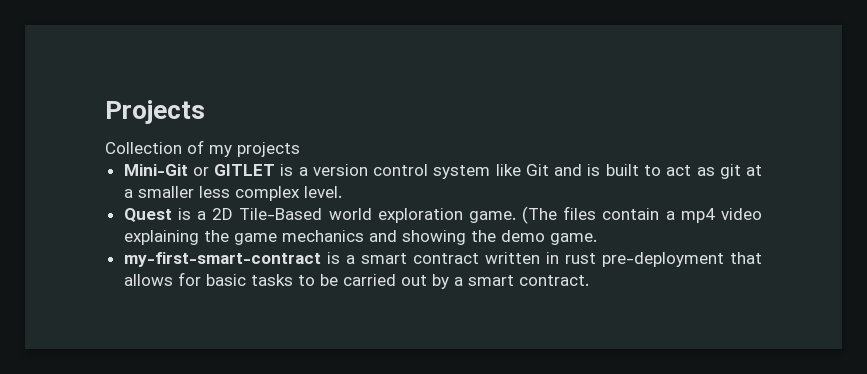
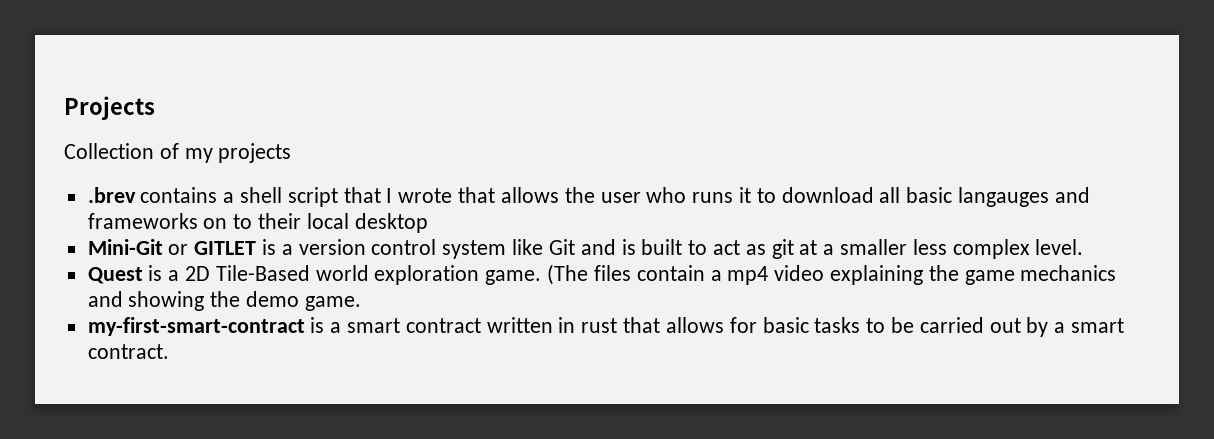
+ .brev contains a shell script that I wrote that allows the user who runs it to download all basic langauges and frameworks on to their local desktop
- my-first-smart-contract is a smart contract written in rust pre-deployment that allows for basic tasks to be carried out by a smart contract.
+ my-first-smart-contract is a smart contract written in rust that allows for basic tasks to be carried out by a smart contract.

